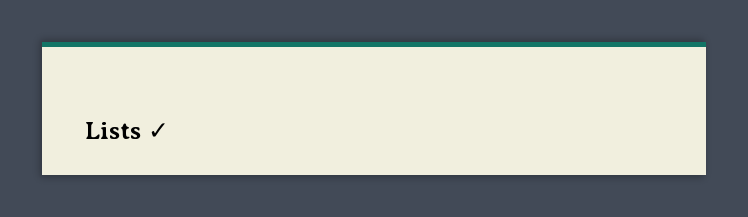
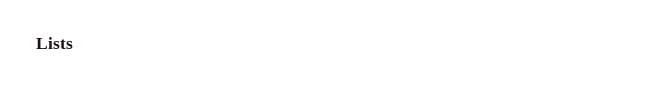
- Lists ✓
+ Lists

